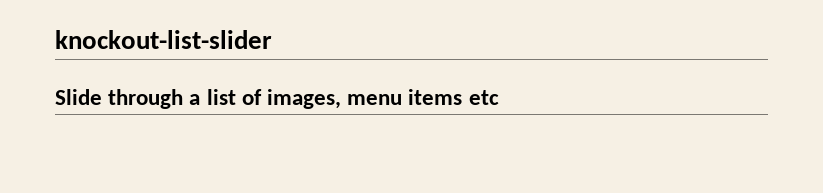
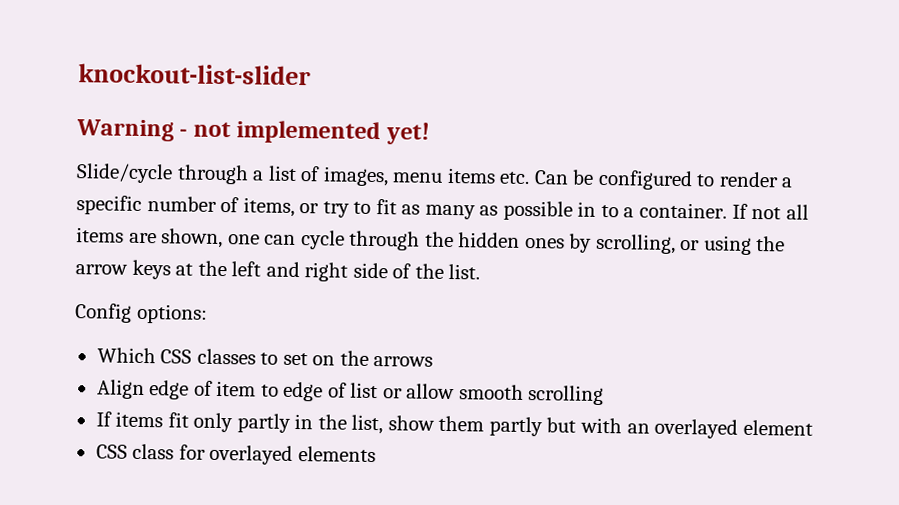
- Slide through a list of images, menu items etc
+ Warning - not implemented yet!
+ Slide/cycle through a list of images, menu items etc. Can be configured to render a specific number of items, or try to fit as many as possible in to a container. If not all items are shown, one can cycle through the hidden ones by scrolling, or using the arrow keys at the left and right side of the list.
+ Config options:
+ Which CSS classes to set on the arrows
+ Align edge of item to edge of list or allow smooth scrolling
+ If items fit only partly in the list, show them partly but with an overlayed element
+ CSS class for overlayed elements

